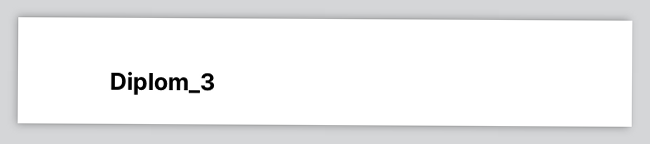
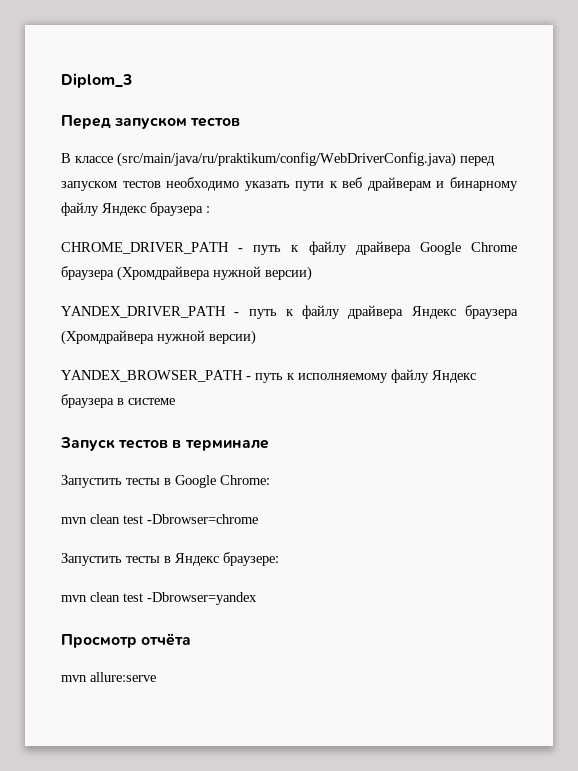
+ Перед запуском тестов
+ В классе (src/main/java/ru/praktikum/config/WebDriverConfig.java) перед запуском тестов необходимо указать пути к веб драйверам и бинарному файлу Яндекс браузера :
+ CHROME_DRIVER_PATH - путь к файлу драйвера Google Chrome браузера (Хромдрайвера нужной версии)
+ YANDEX_DRIVER_PATH - путь к файлу драйвера Яндекс браузера (Хромдрайвера нужной версии)
+ YANDEX_BROWSER_PATH - путь к исполняемому файлу Яндекс браузера в системе
+ Запуск тестов в терминале
+ Запустить тесты в Google Chrome:
+ mvn clean test -Dbrowser=chrome
+ Запустить тесты в Яндекс браузере:
+ mvn clean test -Dbrowser=yandex
+ Просмотр отчёта
+ mvn allure:serve

